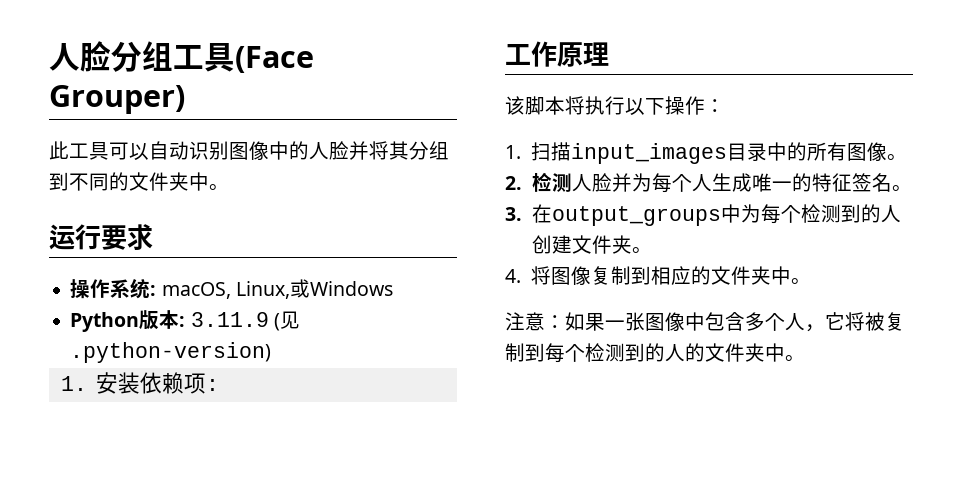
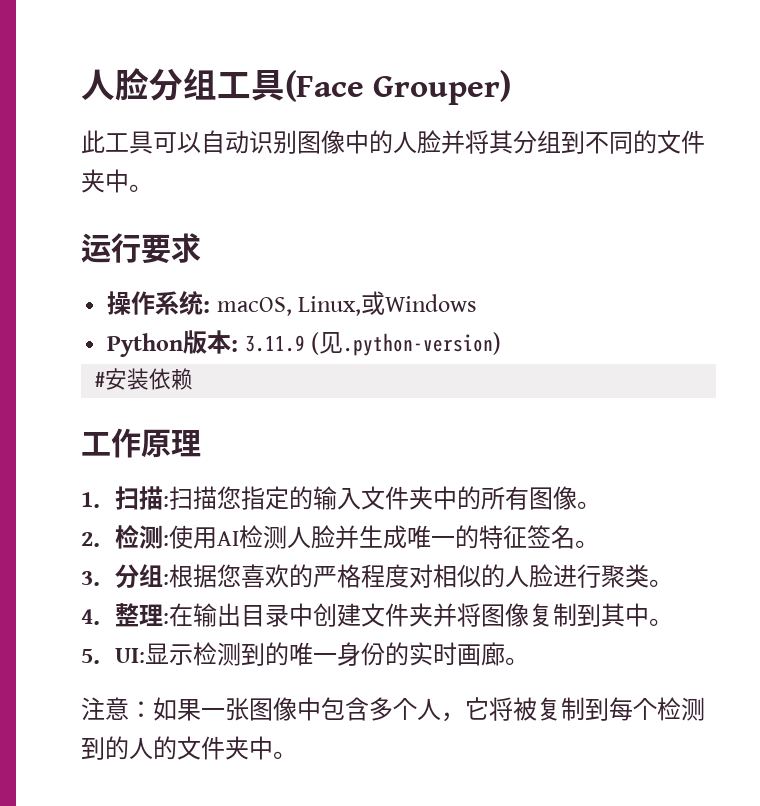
- 1.安装依赖项:
+ #安装依赖
- 该脚本将执行以下操作：
- 1.扫描input_images目录中的所有图像。
+ 1.扫描:扫描您指定的输入文件夹中的所有图像。
- 2.检测人脸并为每个人生成唯一的特征签名。
+ 2.检测:使用AI检测人脸并生成唯一的特征签名。
- 3.在output_groups中为每个检测到的人创建文件夹。
- 4.将图像复制到相应的文件夹中。
+ 3.分组:根据您喜欢的严格程度对相似的人脸进行聚类。
+ 4.整理:在输出目录中创建文件夹并将图像复制到其中。
+ 5. UI:显示检测到的唯一身份的实时画廊。

